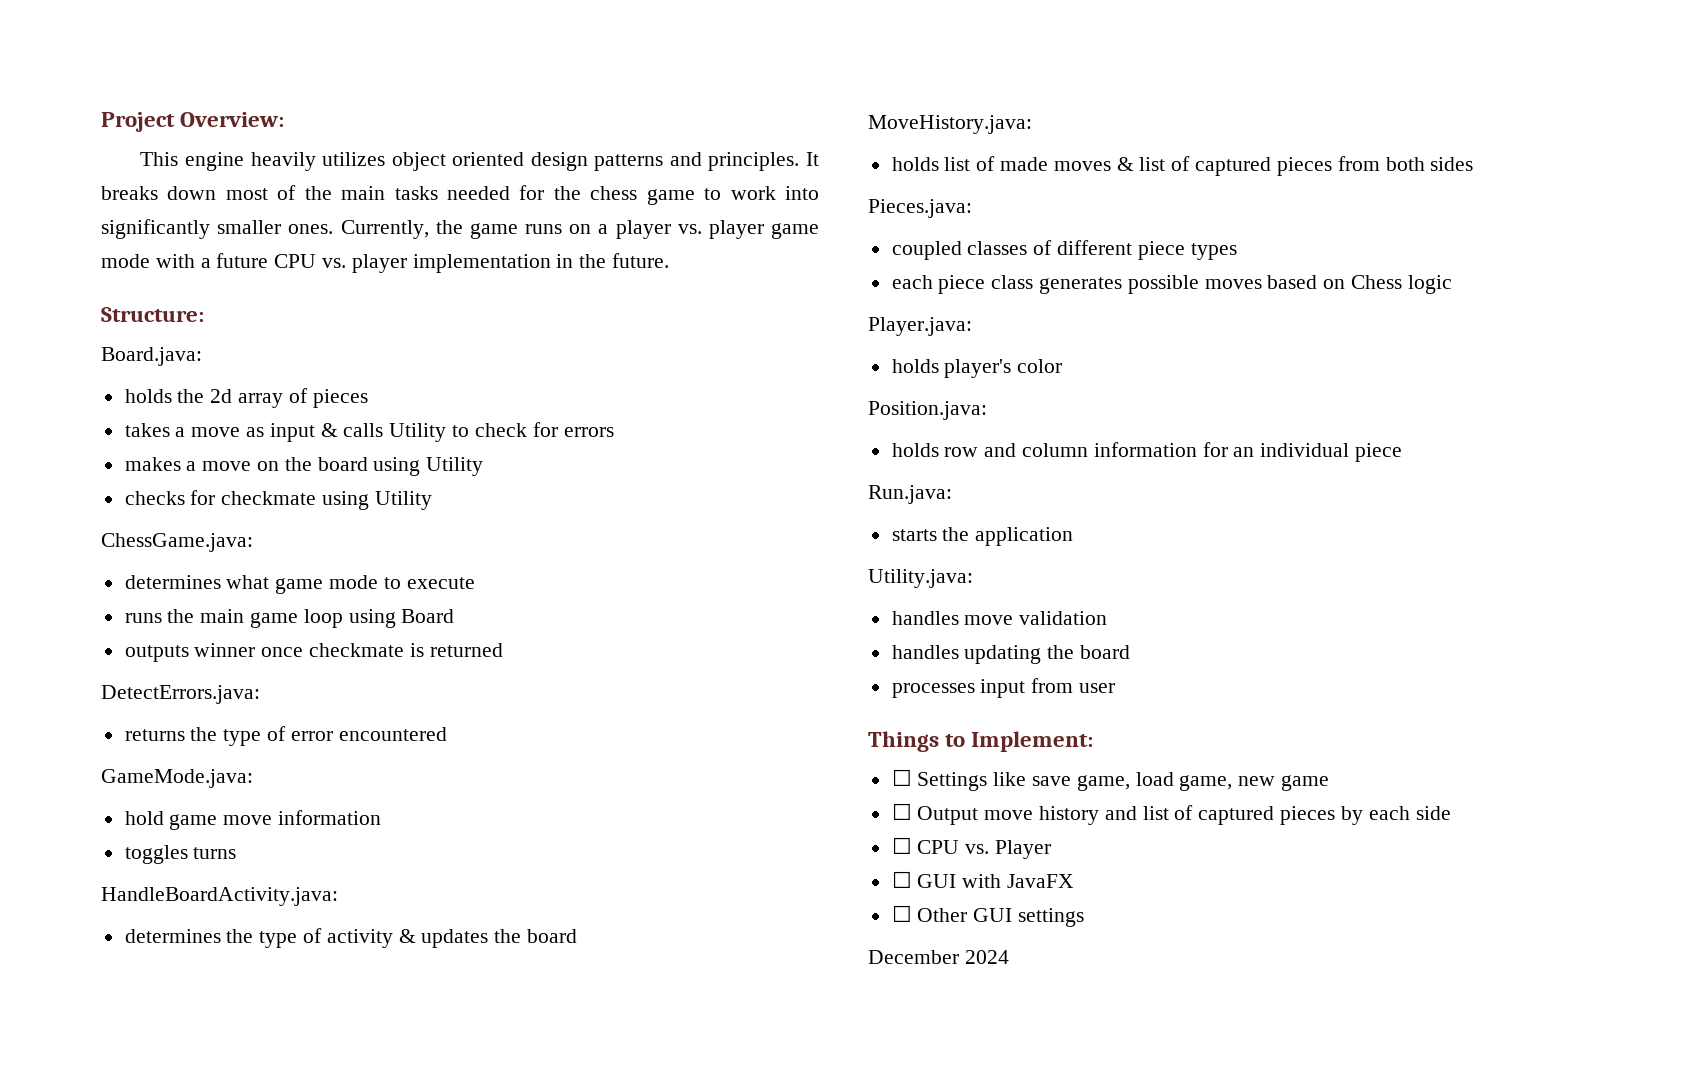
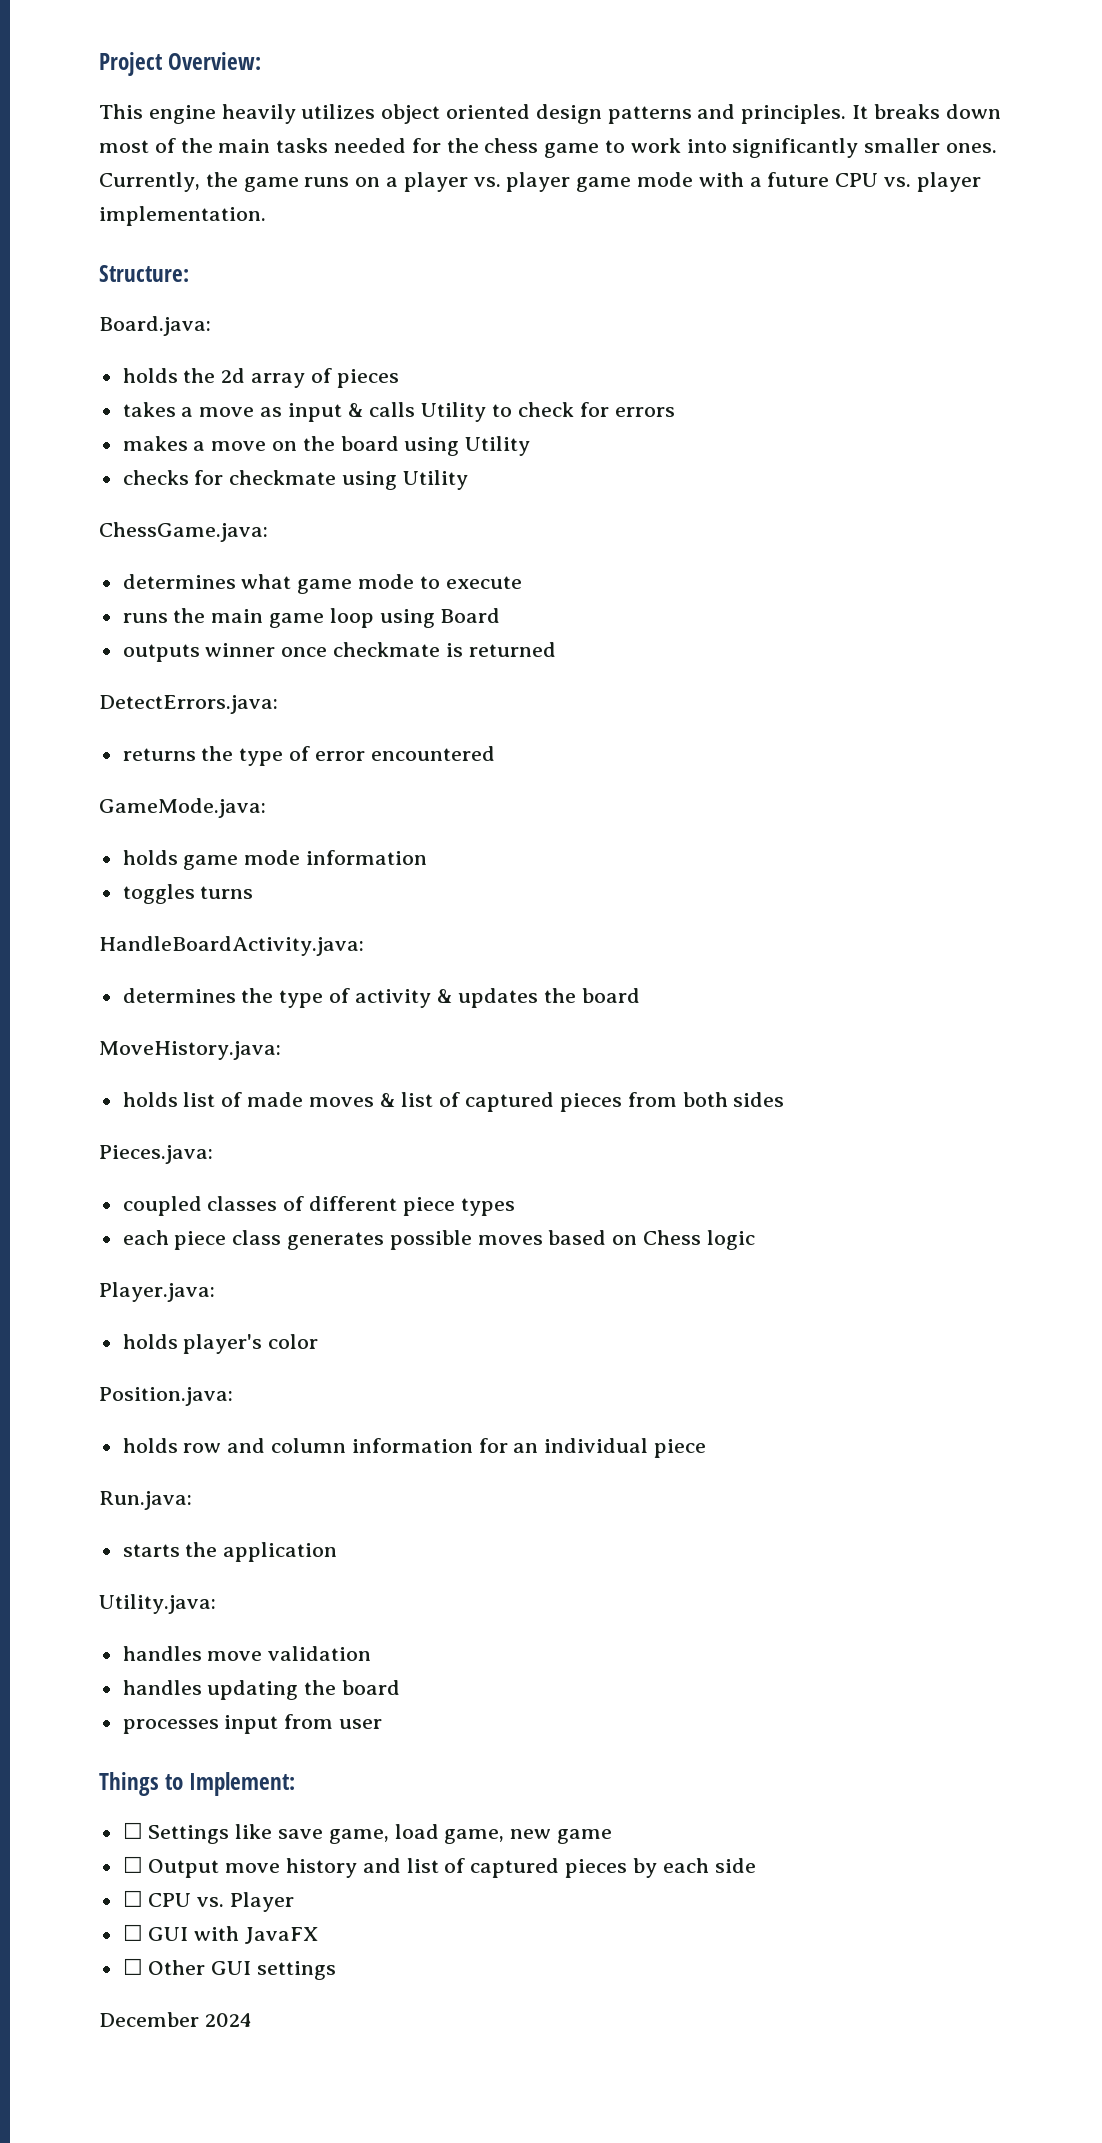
- Currently, the game runs on a player vs. player game mode with a future CPU vs. player implementation in the future.
+ Currently, the game runs on a player vs. player game mode with a future CPU vs. player implementation.
- hold game move information
+ holds game mode information

